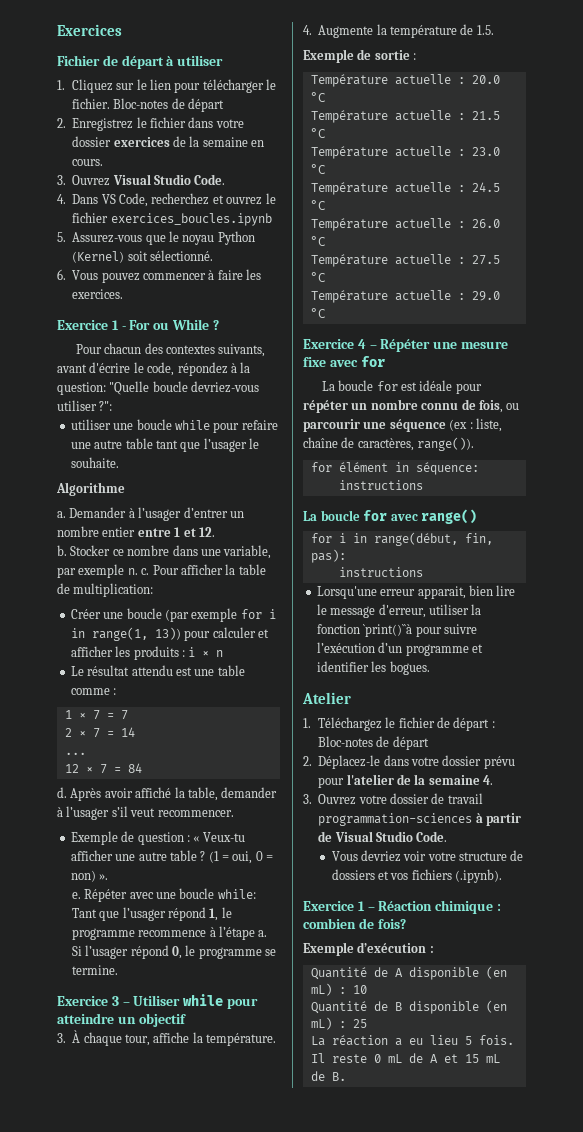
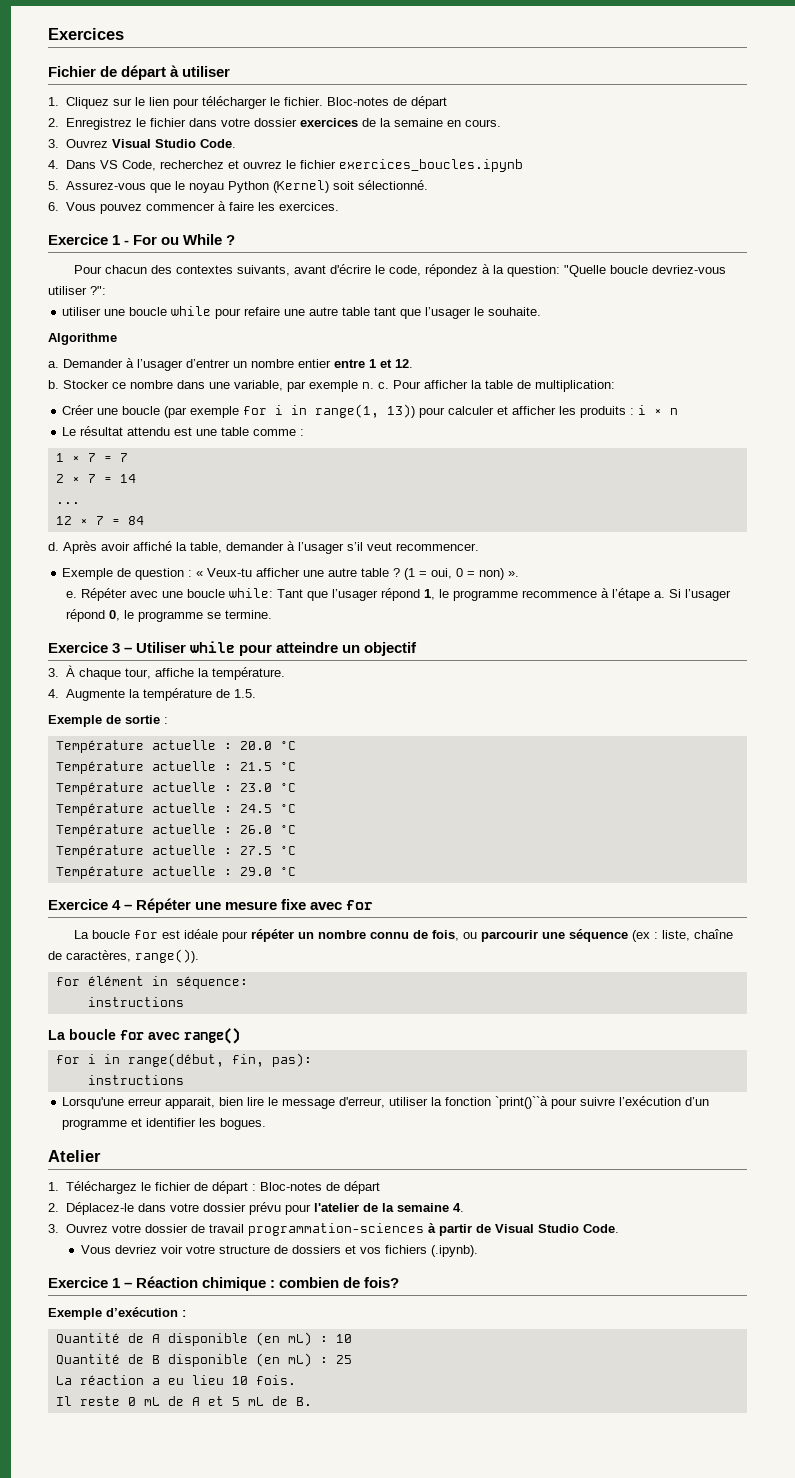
- La réaction a eu lieu 5 fois.
+ La réaction a eu lieu 10 fois.
- Il reste 0 mL de A et 15 mL de B.
+ Il reste 0 mL de A et 5 mL de B.

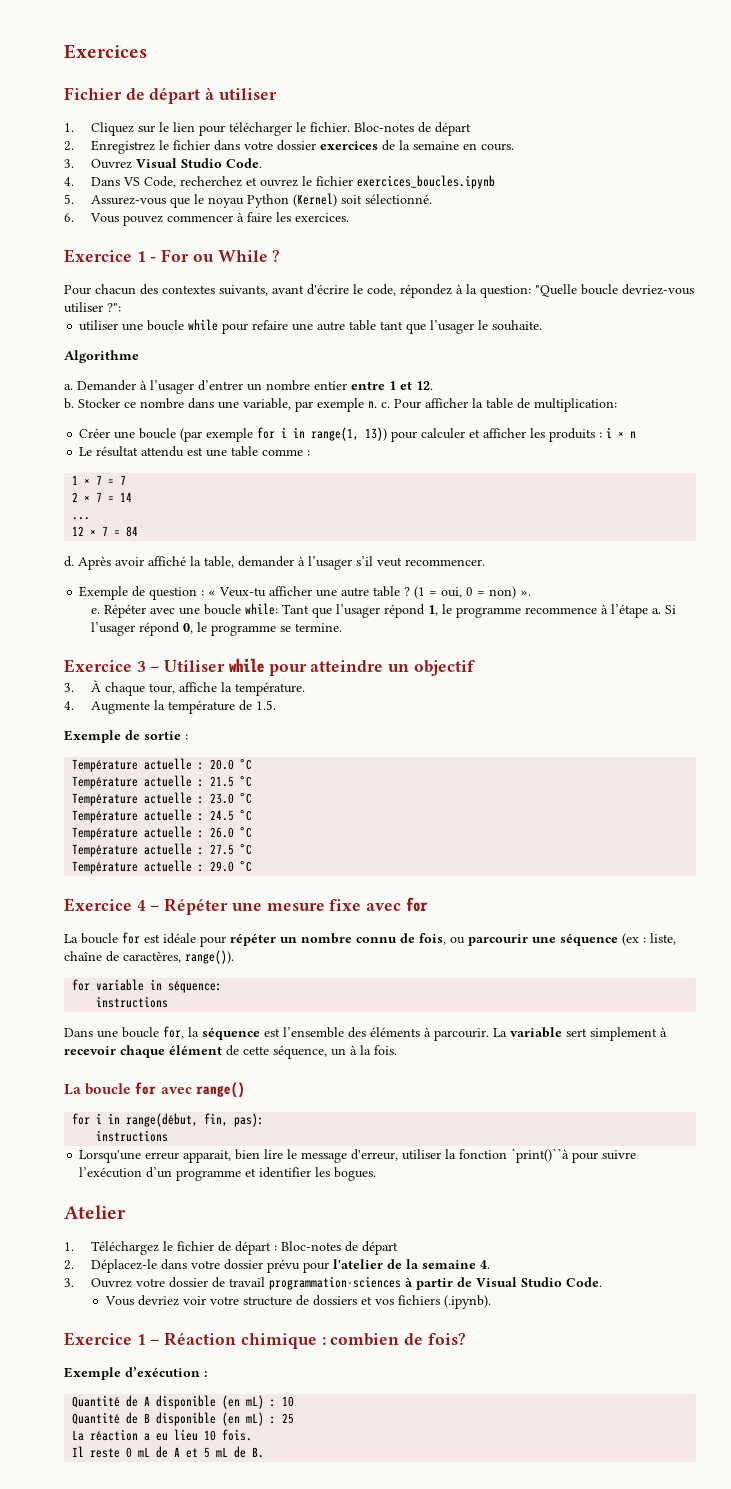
- for élément in séquence:
+ for variable in séquence:
+ Dans une boucle for, la séquence est l’ensemble des éléments à parcourir. La variable sert simplement à recevoir chaque élément de cette séquence, un à la fois.

